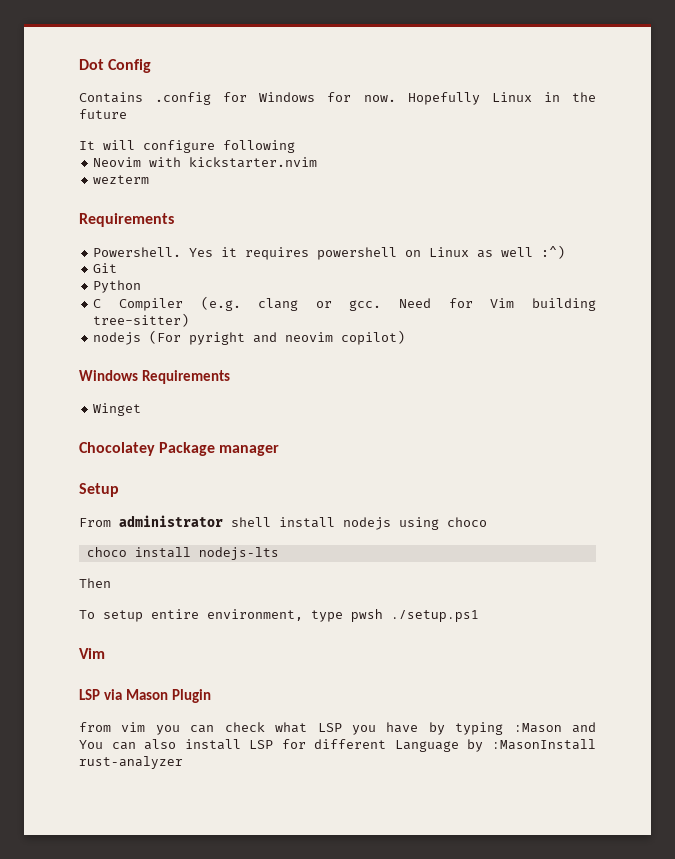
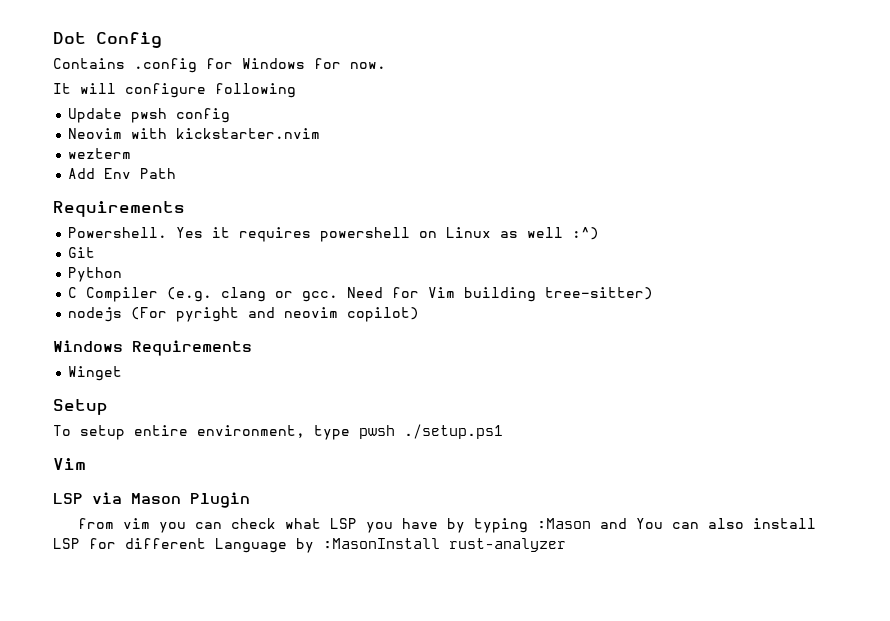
- Hopefully Linux in the future
+ Update pwsh config
+ Add Env Path
- Chocolatey Package manager
  Setup
- From administrator shell install nodejs using choco
- choco install nodejs-lts
- Then

